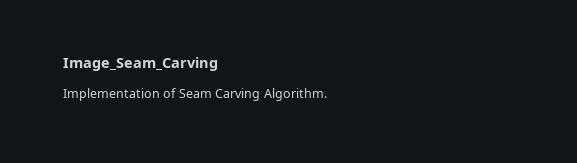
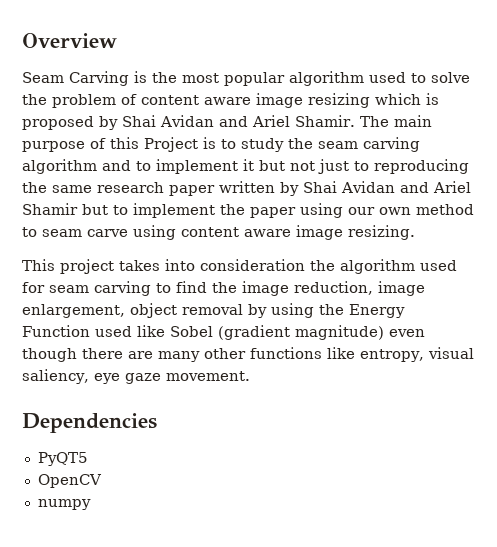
- Image_Seam_Carving
- Implementation of Seam Carving Algorithm.
+ Overview
+ Seam Carving is the most popular algorithm used to solve the problem of content aware image resizing which is proposed by Shai Avidan and Ariel Shamir. The main purpose of this Project is to study the seam carving algorithm and to implement it but not just to reproducing the same research paper written by Shai Avidan and Ariel Shamir but to implement the paper using our own method to seam carve using content aware image resizing.
+ This project takes into consideration the algorithm used for seam carving to find the image reduction, image enlargement, object removal by using the Energy Function used like Sobel (gradient magnitude) even though there are many other functions like entropy, visual saliency, eye gaze movement.
+ Dependencies
+ PyQT5
+ OpenCV
+ numpy

